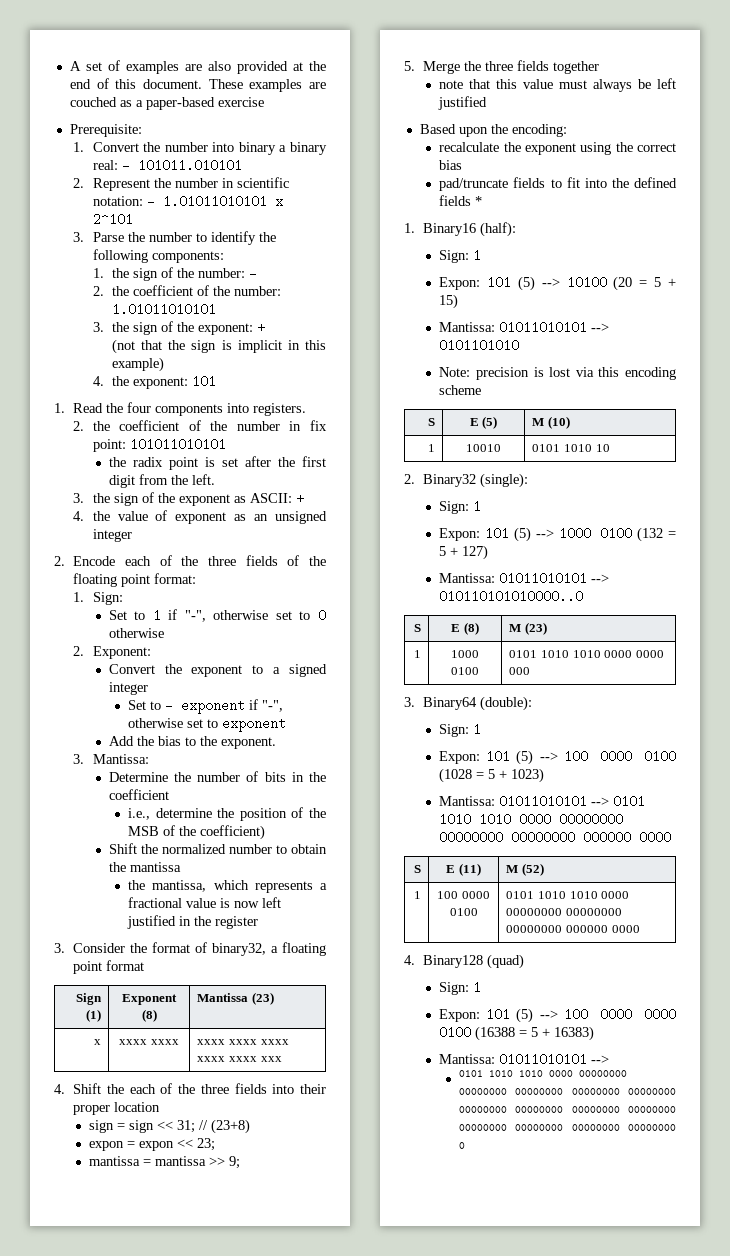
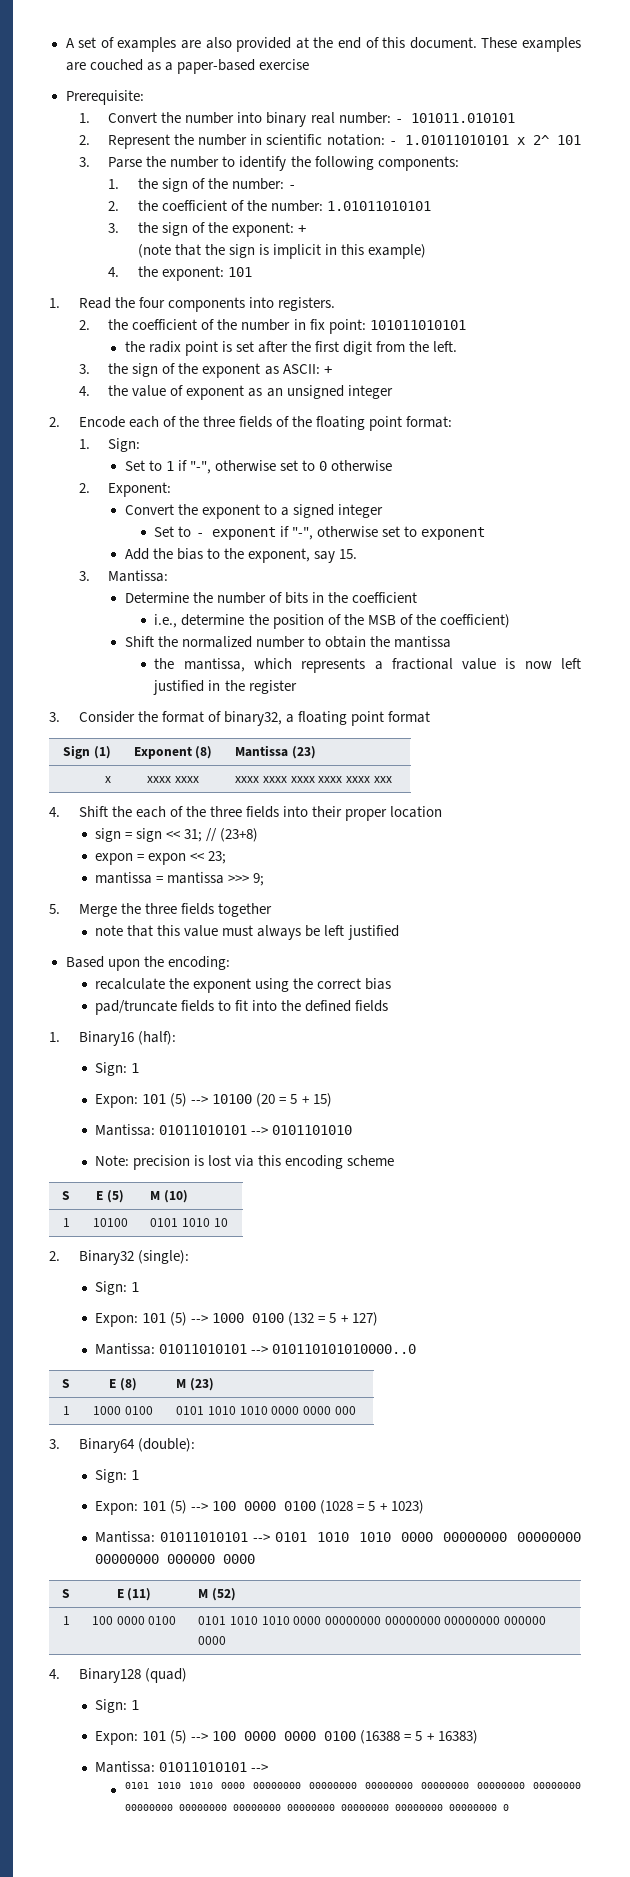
- 1. Convert the number into binary a binary real: - 101011.010101
+ 1. Convert the number into binary real number: - 101011.010101
- 2. Represent the number in scientific notation: - 1.01011010101 x 2^101
+ 2. Represent the number in scientific notation: - 1.01011010101 x 2^ 101
- (not that the sign is implicit in this example)
+ (note that the sign is implicit in this example)
- Add the bias to the exponent.
+ Add the bias to the exponent, say 15.
- mantissa = mantissa >> 9;
+ mantissa = mantissa >>> 9;
- pad/truncate fields to fit into the defined fields *
+ pad/truncate fields to fit into the defined fields
- 1 | 10010 | 0101 1010 10
+ 1 | 10100 | 0101 1010 10

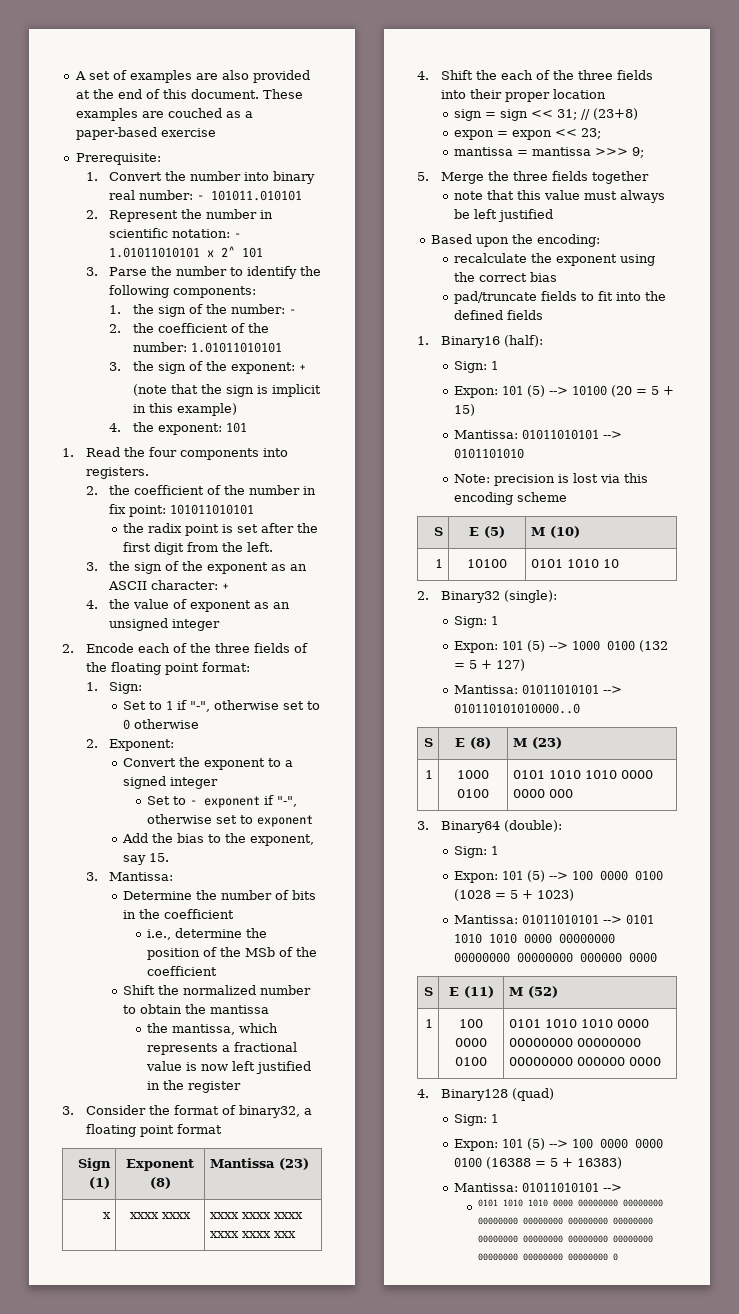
- 3. the sign of the exponent as ASCII: +
+ 3. the sign of the exponent as an ASCII character: +
- i.e., determine the position of the MSB of the coefficient)
+ i.e., determine the position of the MSb of the coefficient

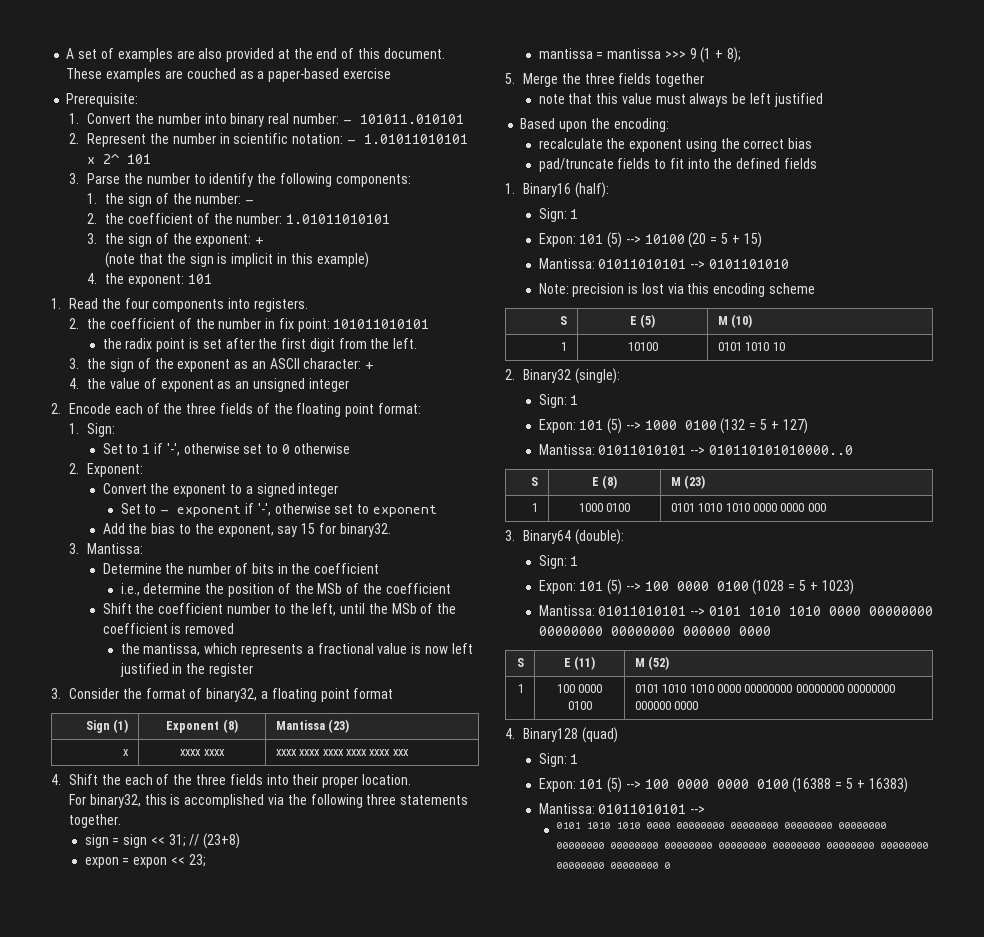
- Set to 1 if "-", otherwise set to 0 otherwise
+ Set to 1 if '-', otherwise set to 0 otherwise
- Set to - exponent if "-", otherwise set to exponent
+ Set to - exponent if '-', otherwise set to exponent
- Add the bias to the exponent, say 15.
+ Add the bias to the exponent, say 15 for binary32.
- Shift the normalized number to obtain the mantissa
+ Shift the coefficient number to the left, until the MSb of the coefficient is removed
- 4. Shift the each of the three fields into their proper location
+ 4. Shift the each of the three fields into their proper location.
+ For binary32, this is accomplished via the following three statements together.
- mantissa = mantissa >>> 9;
+ mantissa = mantissa >>> 9 (1 + 8);

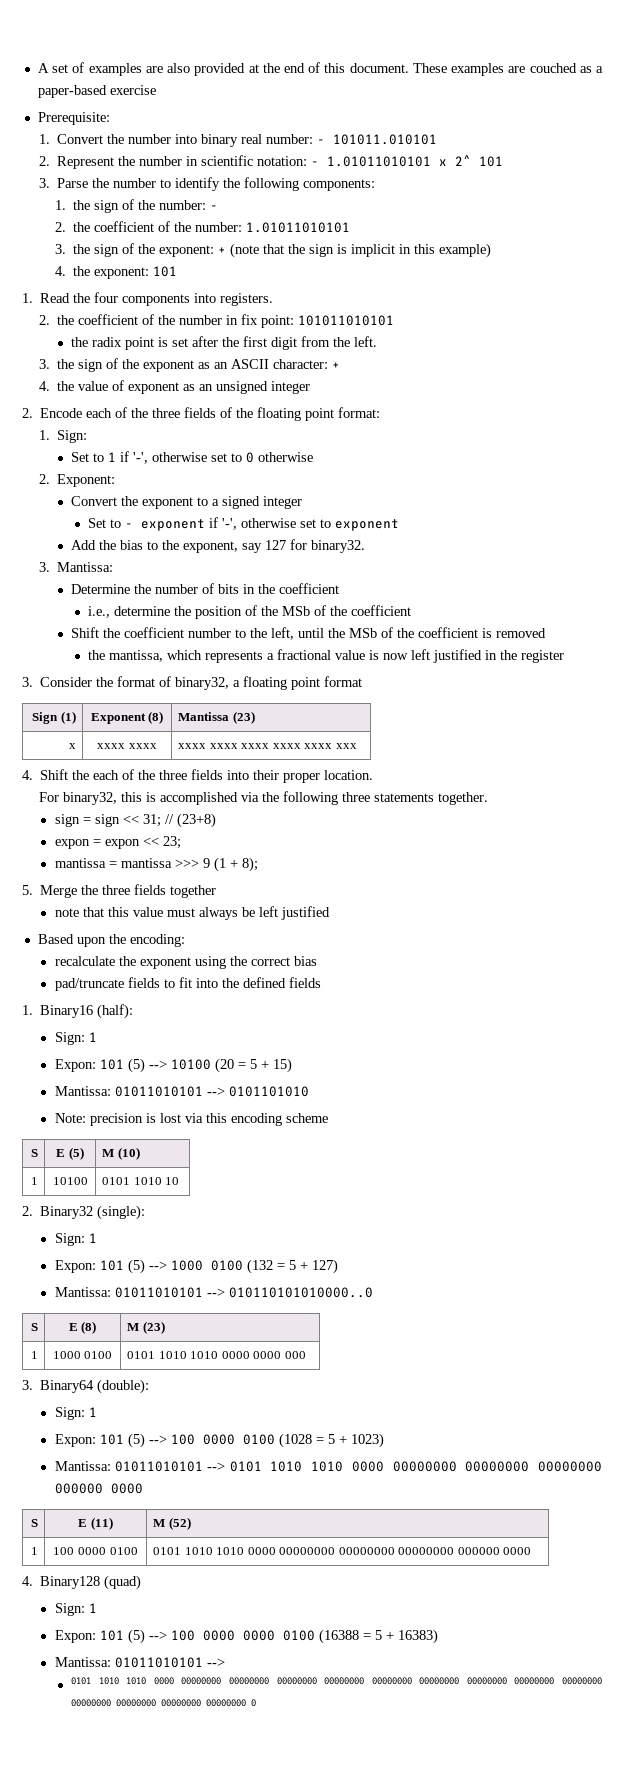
- 3. the sign of the exponent: +
- (note that the sign is implicit in this example)
+ 3. the sign of the exponent: + (note that the sign is implicit in this example)
- Add the bias to the exponent, say 15 for binary32.
+ Add the bias to the exponent, say 127 for binary32.

